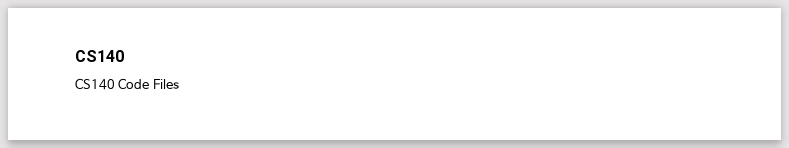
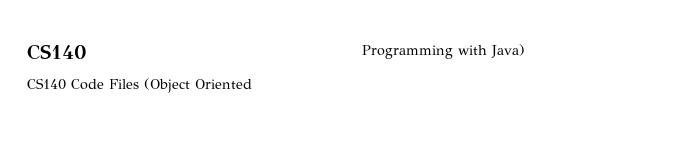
- CS140 Code Files
+ CS140 Code Files (Object Oriented Programming with Java)

